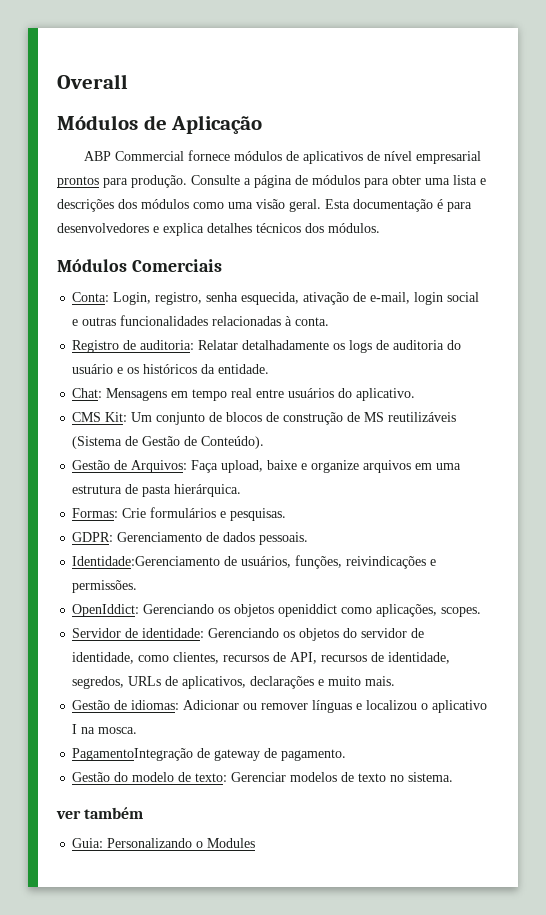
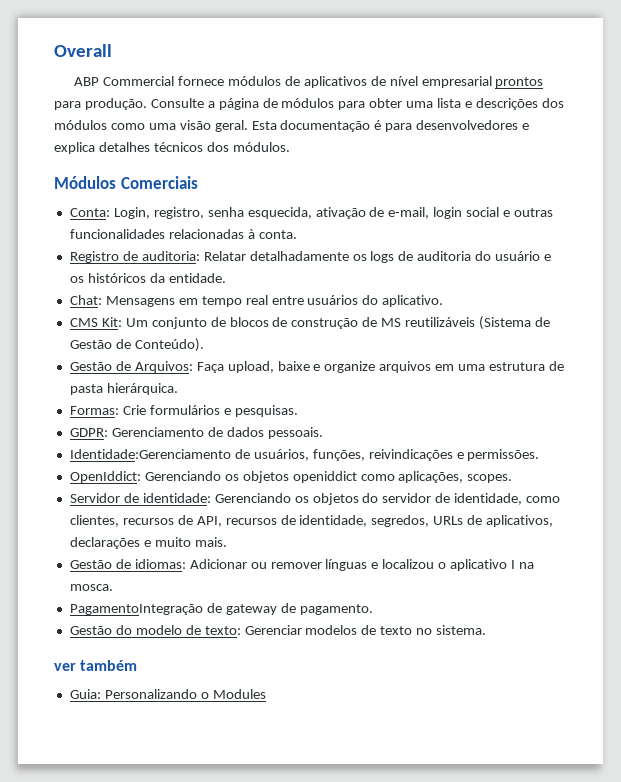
- Módulos de Aplicação

